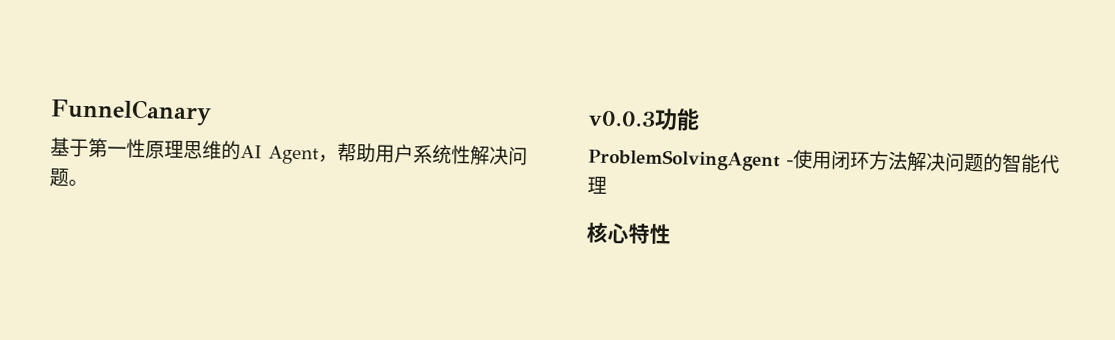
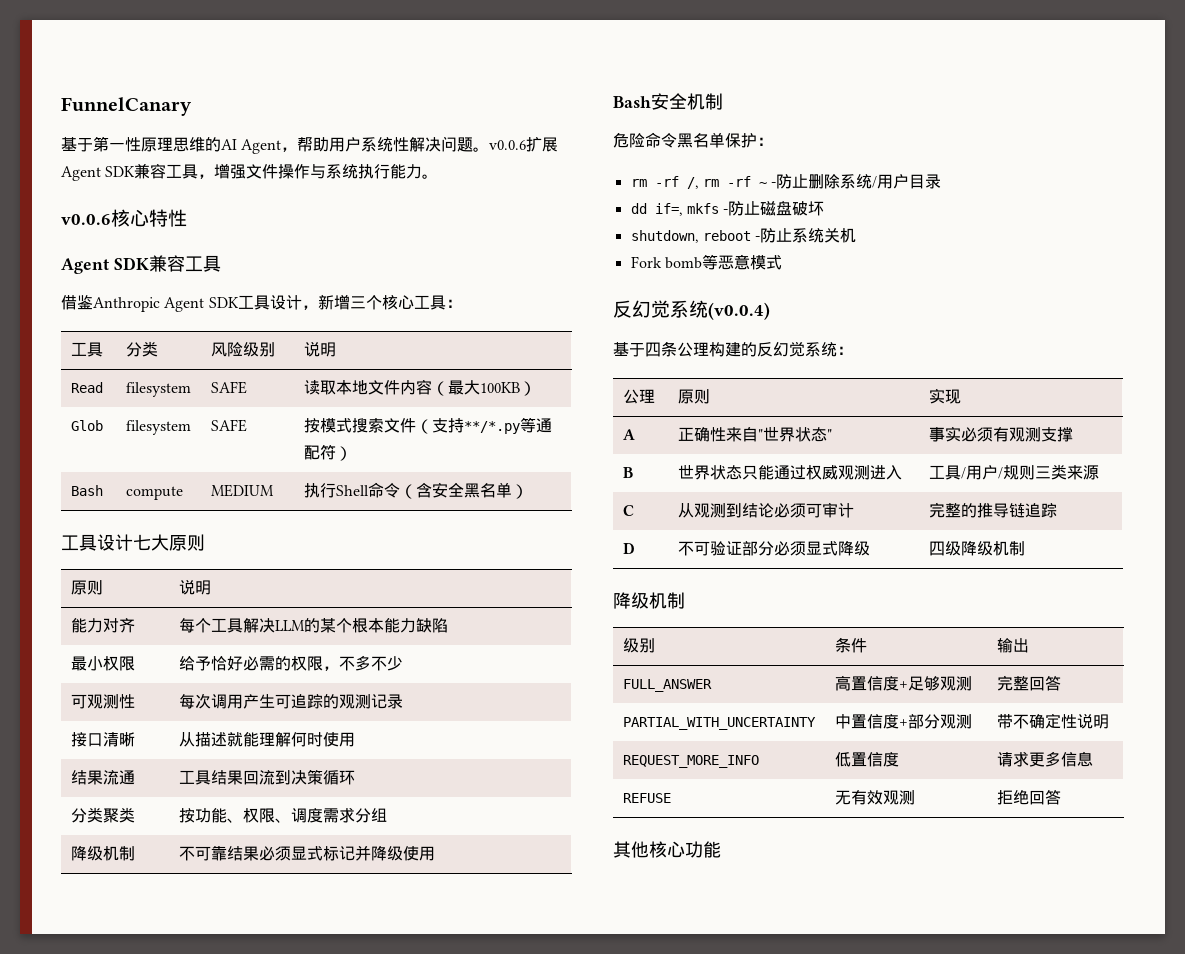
- 基于第一性原理思维的AI Agent，帮助用户系统性解决问题。
- v0.0.3功能
- ProblemSolvingAgent -使用闭环方法解决问题的智能代理
- 核心特性
+ 基于第一性原理思维的AI Agent，帮助用户系统性解决问题。v0.0.6扩展Agent SDK兼容工具，增强文件操作与系统执行能力。
+ v0.0.6核心特性
+ Agent SDK兼容工具
+ 借鉴Anthropic Agent SDK工具设计，新增三个核心工具：
+ 工具 | 分类 | 风险级别 | 说明
+ Read | filesystem | SAFE | 读取本地文件内容（最大100KB）
+ Glob | filesystem | SAFE | 按模式搜索文件（支持**/*.py等通配符）
+ Bash | compute | MEDIUM | 执行Shell命令（含安全黑名单）
+ 工具设计七大原则
+ 原则 | 说明
+ 能力对齐 | 每个工具解决LLM的某个根本能力缺陷
+ 最小权限 | 给予恰好必需的权限，不多不少
+ 可观测性 | 每次调用产生可追踪的观测记录
+ 接口清晰 | 从描述就能理解何时使用
+ 结果流通 | 工具结果回流到决策循环
+ 分类聚类 | 按功能、权限、调度需求分组
+ 降级机制 | 不可靠结果必须显式标记并降级使用
+ Bash安全机制
+ 危险命令黑名单保护：
+ rm -rf /, rm -rf ~ -防止删除系统/用户目录
+ dd if=, mkfs -防止磁盘破坏
+ shutdown, reboot -防止系统关机
+ Fork bomb等恶意模式
+ 反幻觉系统(v0.0.4)
+ 基于四条公理构建的反幻觉系统：
+ 公理 | 原则 | 实现
+ A | 正确性来自"世界状态" | 事实必须有观测支撑
+ B | 世界状态只能通过权威观测进入 | 工具/用户/规则三类来源
+ C | 从观测到结论必须可审计 | 完整的推导链追踪
+ D | 不可验证部分必须显式降级 | 四级降级机制
+ 降级机制
+ 级别 | 条件 | 输出
+ FULL_ANSWER | 高置信度+足够观测 | 完整回答
+ PARTIAL_WITH_UNCERTAINTY | 中置信度+部分观测 | 带不确定性说明
+ REQUEST_MORE_INFO | 低置信度 | 请求更多信息
+ REFUSE | 无有效观测 | 拒绝回答
+ 其他核心功能

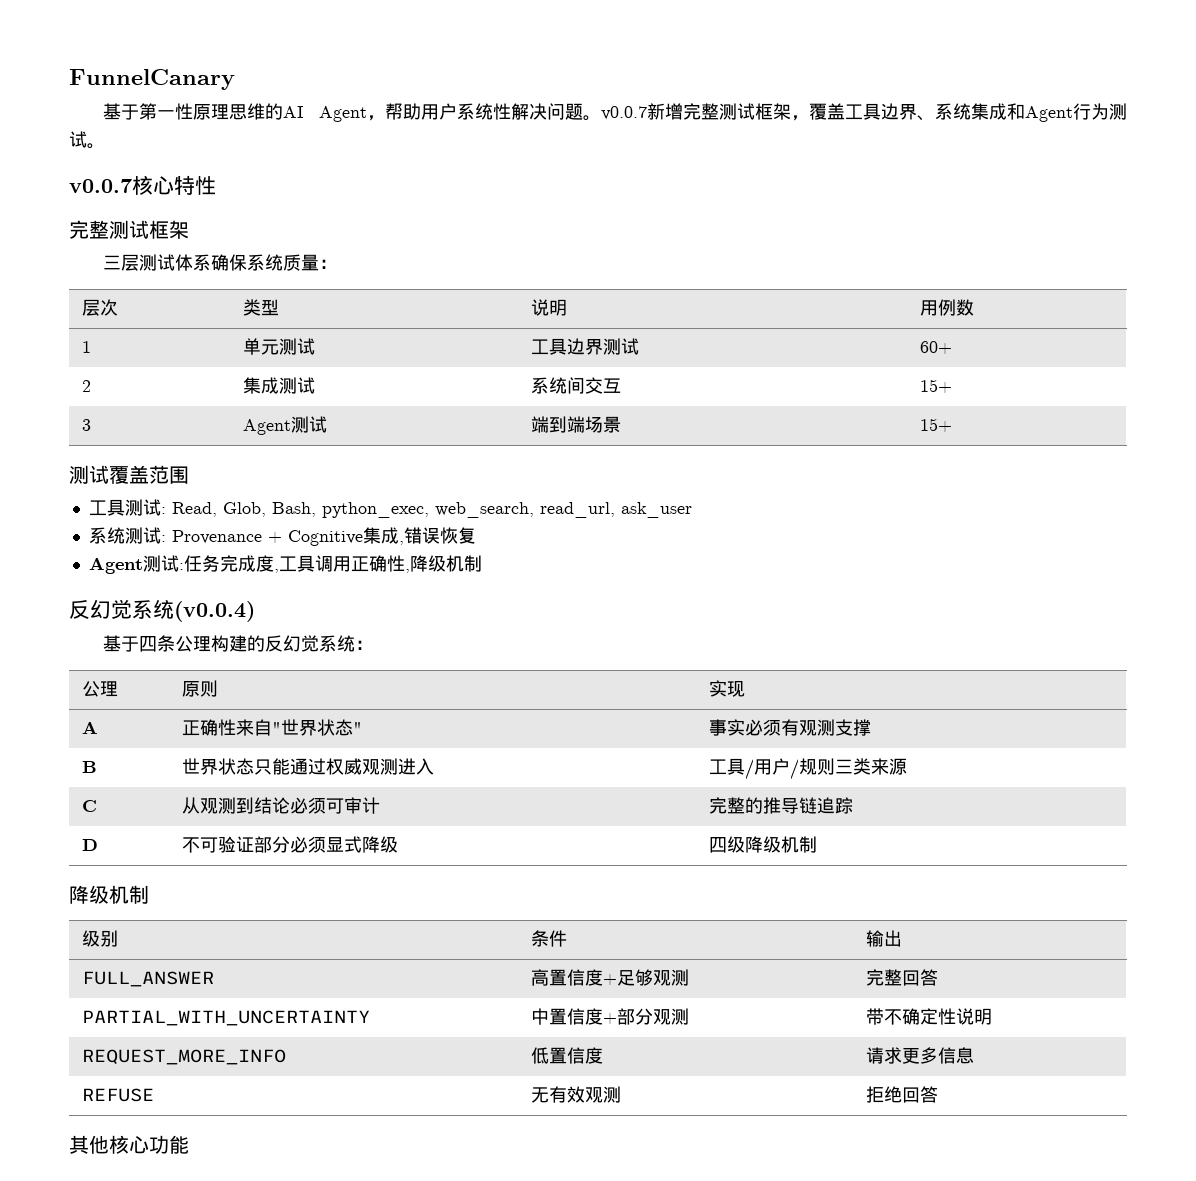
- 基于第一性原理思维的AI Agent，帮助用户系统性解决问题。v0.0.6扩展Agent SDK兼容工具，增强文件操作与系统执行能力。
+ 基于第一性原理思维的AI Agent，帮助用户系统性解决问题。v0.0.7新增完整测试框架，覆盖工具边界、系统集成和Agent行为测试。
- v0.0.6核心特性
- Agent SDK兼容工具
- 借鉴Anthropic Agent SDK工具设计，新增三个核心工具：
- 工具 | 分类 | 风险级别 | 说明
- Read | filesystem | SAFE | 读取本地文件内容（最大100KB）
- Glob | filesystem | SAFE | 按模式搜索文件（支持**/*.py等通配符）
- Bash | compute | MEDIUM | 执行Shell命令（含安全黑名单）
- 工具设计七大原则
- 原则 | 说明
- 能力对齐 | 每个工具解决LLM的某个根本能力缺陷
- 最小权限 | 给予恰好必需的权限，不多不少
- 可观测性 | 每次调用产生可追踪的观测记录
- 接口清晰 | 从描述就能理解何时使用
- 结果流通 | 工具结果回流到决策循环
- 分类聚类 | 按功能、权限、调度需求分组
- 降级机制 | 不可靠结果必须显式标记并降级使用
- Bash安全机制
- 危险命令黑名单保护：
- rm -rf /, rm -rf ~ -防止删除系统/用户目录
- dd if=, mkfs -防止磁盘破坏
- shutdown, reboot -防止系统关机
- Fork bomb等恶意模式
+ v0.0.7核心特性
+ 完整测试框架
+ 三层测试体系确保系统质量：
+ 层次 | 类型 | 说明 | 用例数
+ 1 | 单元测试 | 工具边界测试 | 60+
+ 2 | 集成测试 | 系统间交互 | 15+
+ 3 | Agent测试 | 端到端场景 | 15+
+ 测试覆盖范围
+ 工具测试: Read, Glob, Bash, python_exec, web_search, read_url, ask_user
+ 系统测试: Provenance + Cognitive集成,错误恢复
+ Agent测试:任务完成度,工具调用正确性,降级机制

